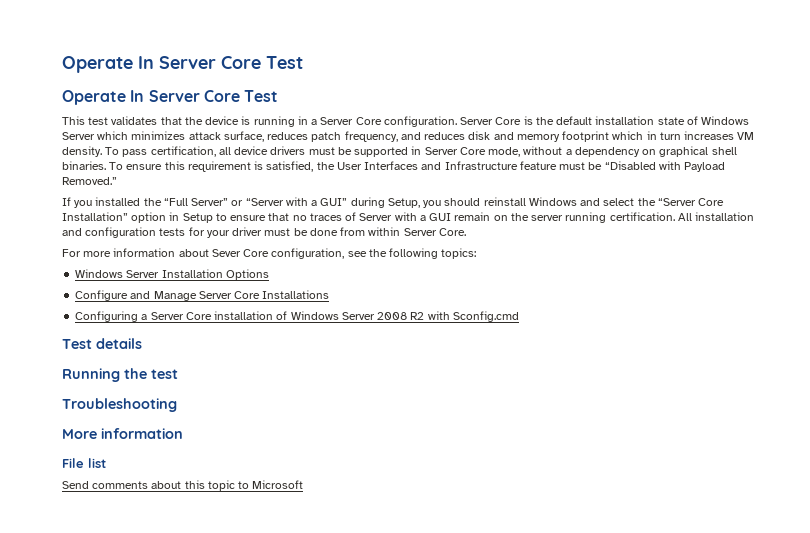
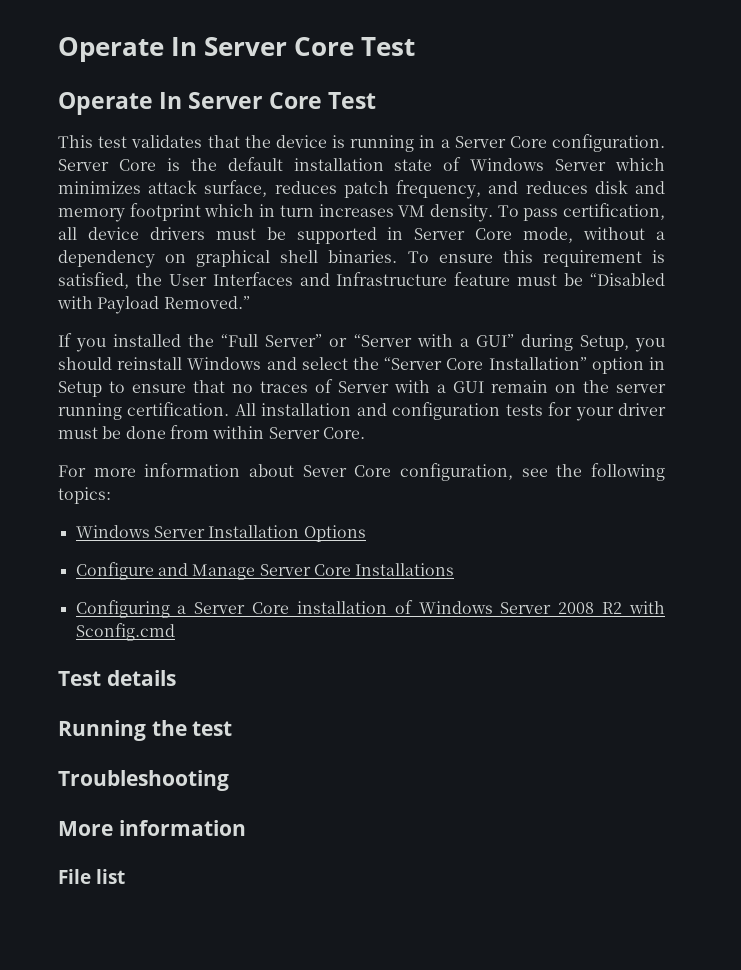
- Send comments about this topic to Microsoft

